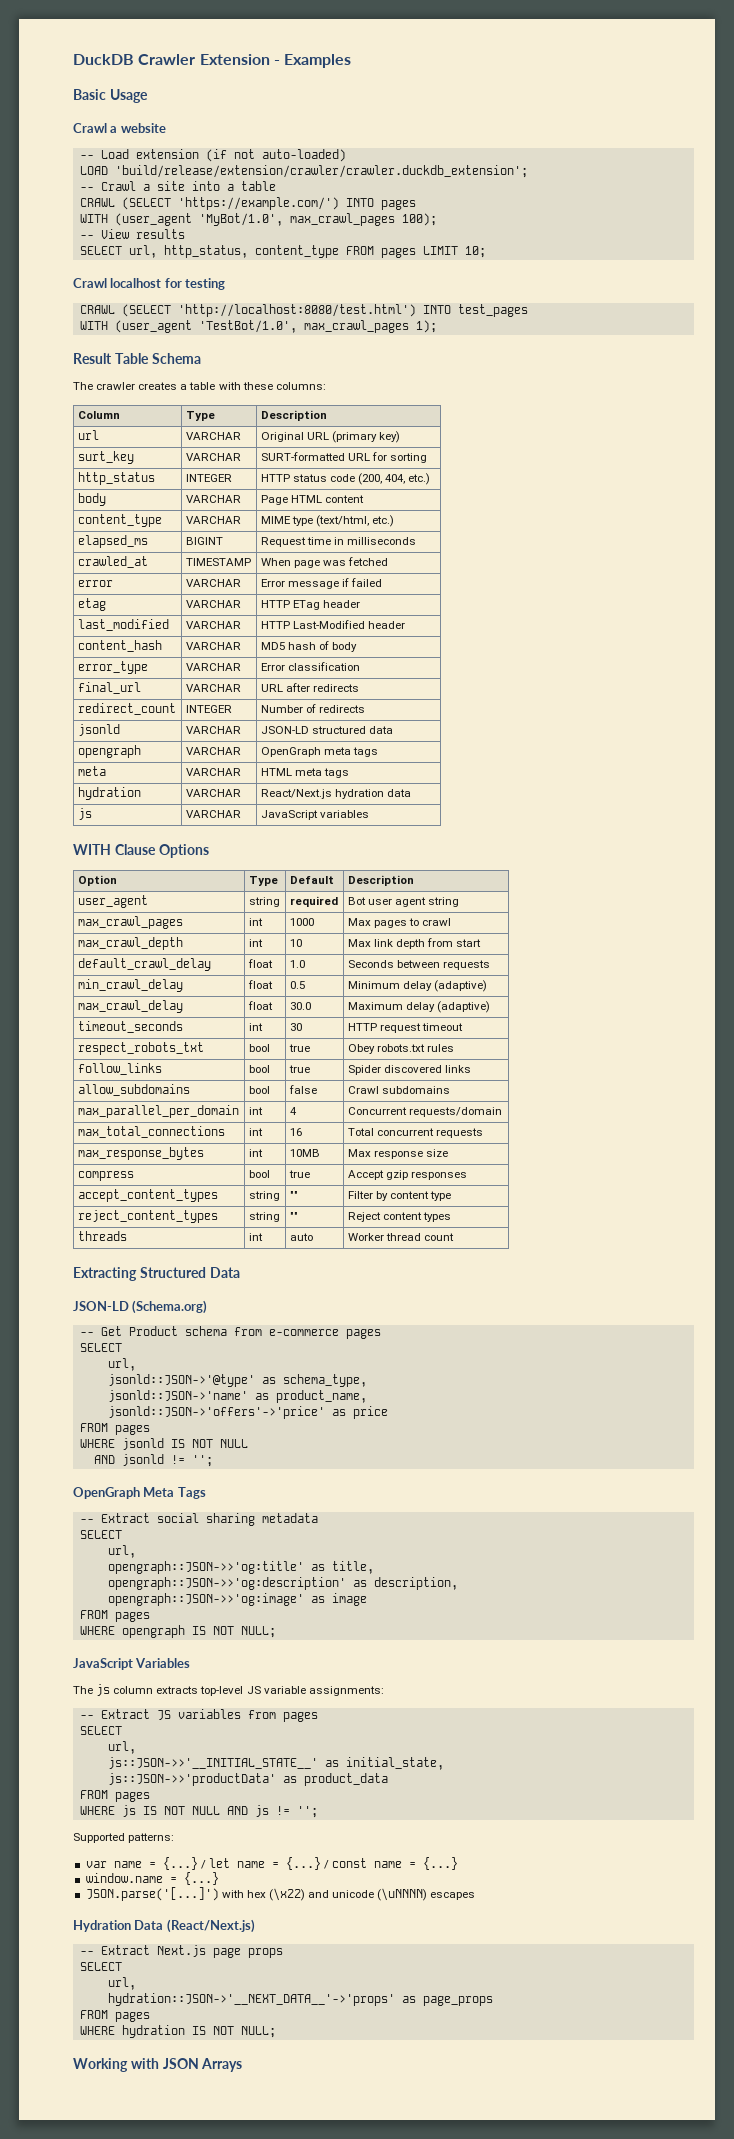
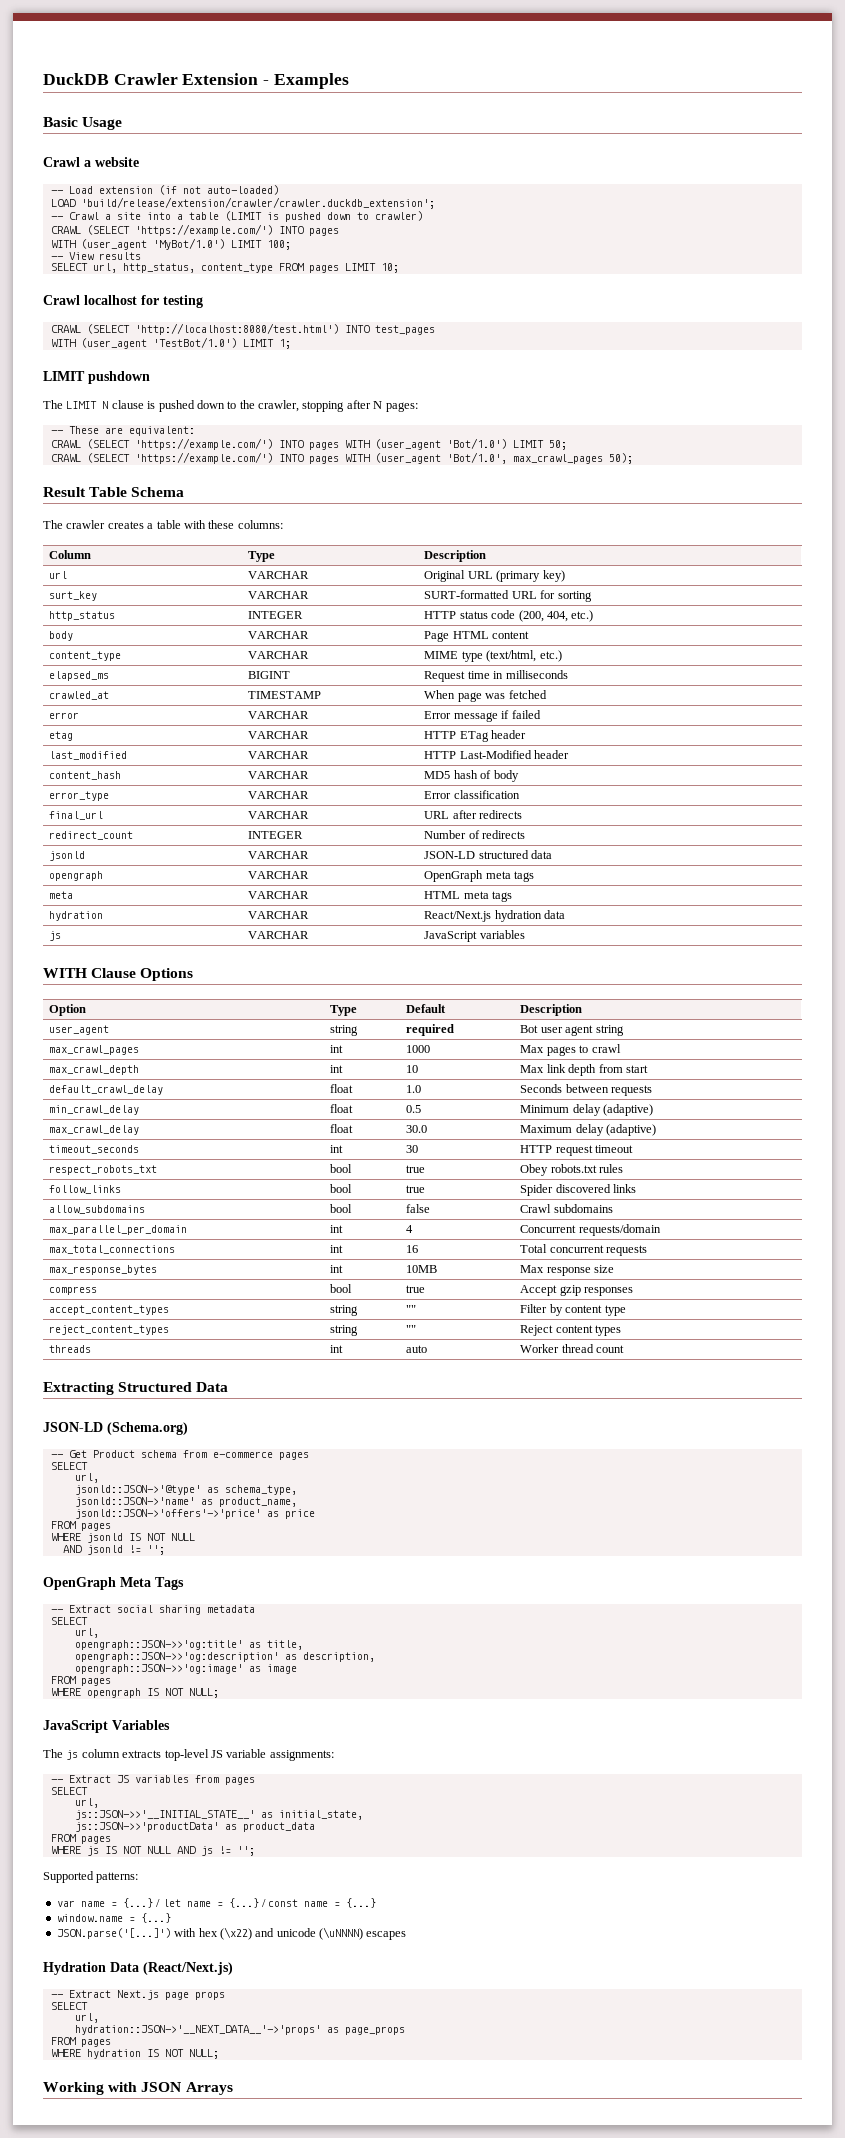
- -- Crawl a site into a table
+ -- Crawl a site into a table (LIMIT is pushed down to crawler)
- WITH (user_agent 'MyBot/1.0', max_crawl_pages 100);
+ WITH (user_agent 'MyBot/1.0') LIMIT 100;
- WITH (user_agent 'TestBot/1.0', max_crawl_pages 1);
+ WITH (user_agent 'TestBot/1.0') LIMIT 1;
+ LIMIT pushdown
+ The LIMIT N clause is pushed down to the crawler, stopping after N pages:
+ -- These are equivalent:
+ CRAWL (SELECT 'https://example.com/') INTO pages WITH (user_agent 'Bot/1.0') LIMIT 50;
+ CRAWL (SELECT 'https://example.com/') INTO pages WITH (user_agent 'Bot/1.0', max_crawl_pages 50);

